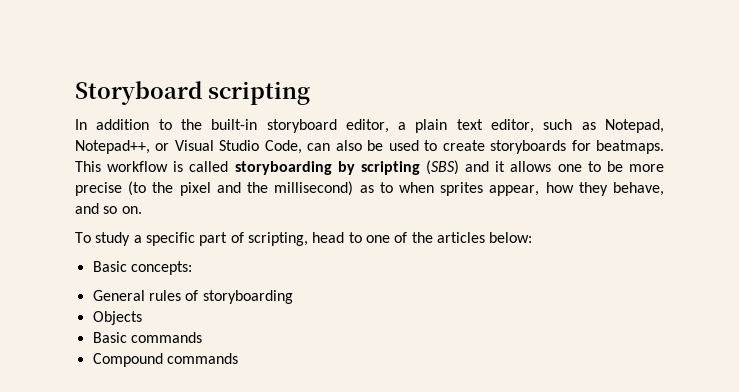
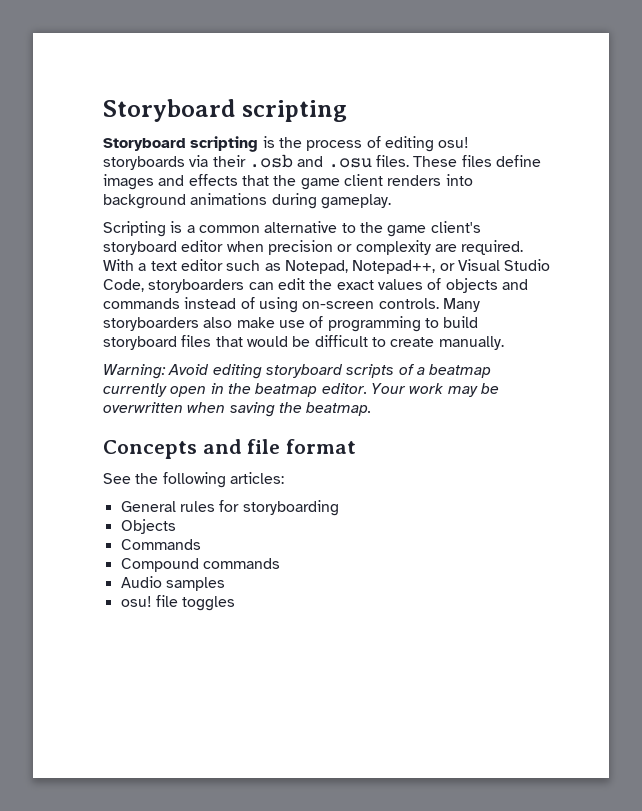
- In addition to the built-in storyboard editor, a plain text editor, such as Notepad, Notepad++, or Visual Studio Code, can also be used to create storyboards for beatmaps. This workflow is called storyboarding by scripting (SBS) and it allows one to be more precise (to the pixel and the millisecond) as to when sprites appear, how they behave, and so on.
- To study a specific part of scripting, head to one of the articles below:
- Basic concepts:
+ Storyboard scripting is the process of editing osu! storyboards via their .osb and .osu files. These files define images and effects that the game client renders into background animations during gameplay.
+ Scripting is a common alternative to the game client's storyboard editor when precision or complexity are required. With a text editor such as Notepad, Notepad++, or Visual Studio Code, storyboarders can edit the exact values of objects and commands instead of using on-screen controls. Many storyboarders also make use of programming to build storyboard files that would be difficult to create manually.
+ Warning: Avoid editing storyboard scripts of a beatmap currently open in the beatmap editor. Your work may be overwritten when saving the beatmap.
+ Concepts and file format
+ See the following articles:
- General rules of storyboarding
+ General rules for storyboarding
- Basic commands
+ Commands
+ Audio samples
+ osu! file toggles

